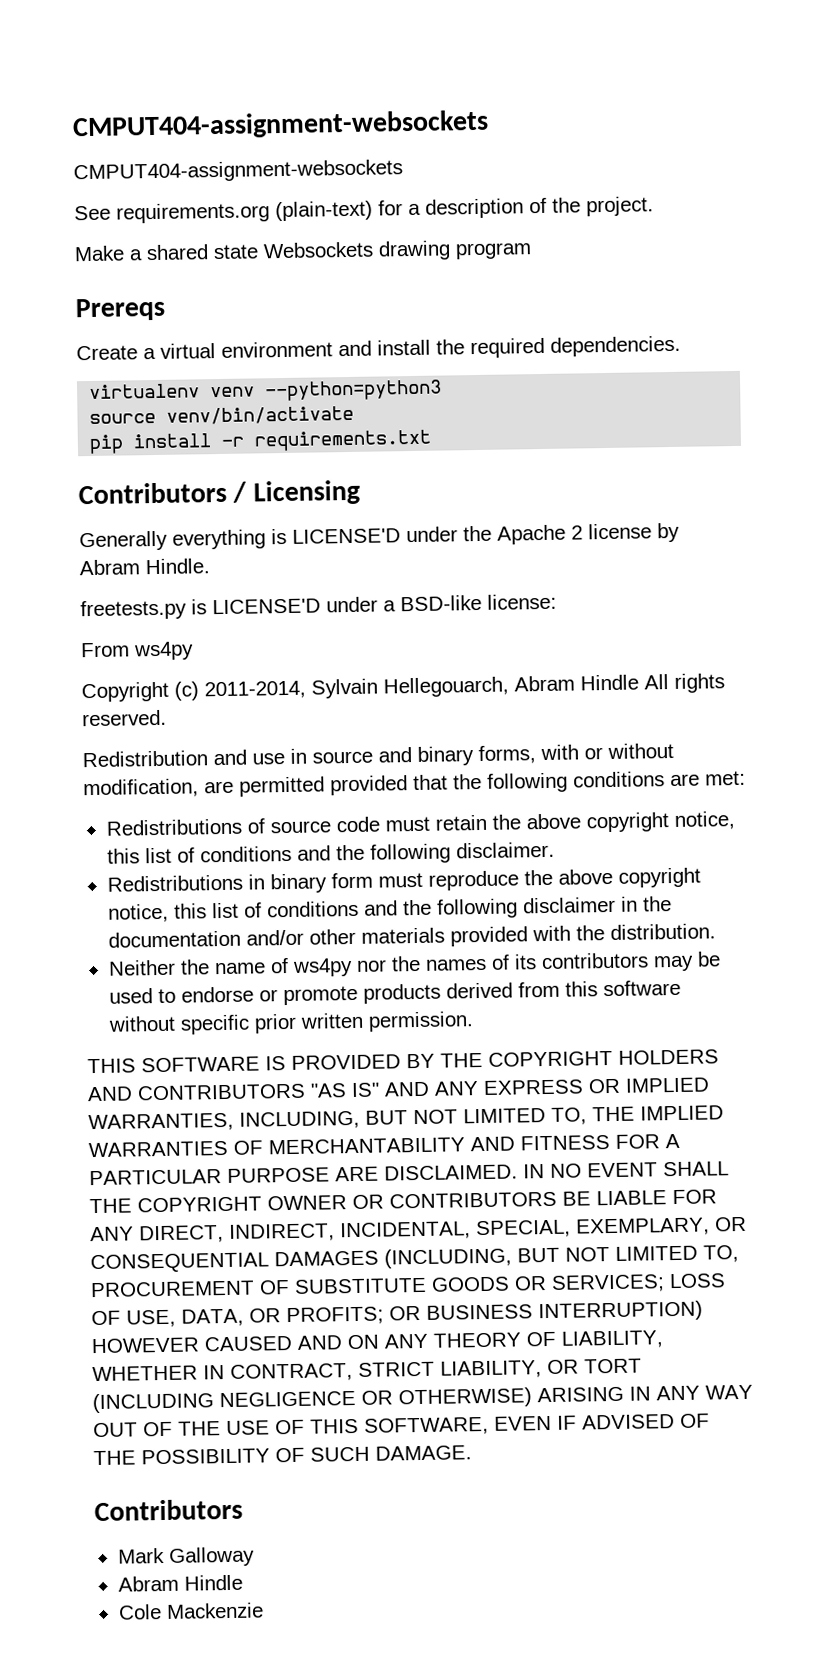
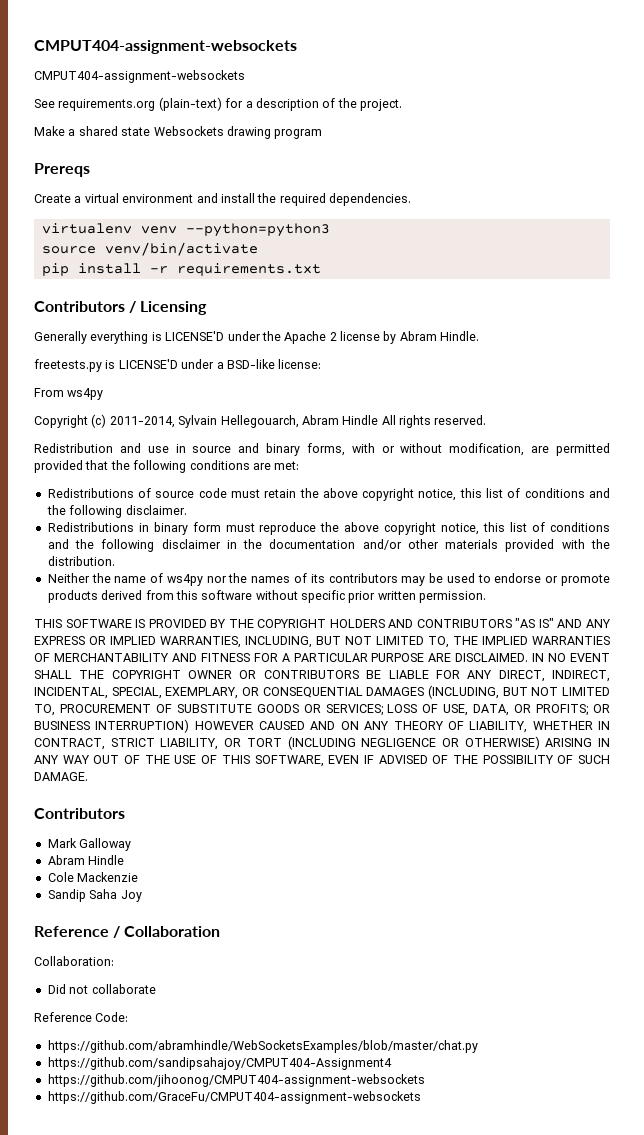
+ Sandip Saha Joy
+ Reference / Collaboration
+ Collaboration:
+ Did not collaborate
+ Reference Code:
+ https://github.com/abramhindle/WebSocketsExamples/blob/master/chat.py
+ https://github.com/sandipsahajoy/CMPUT404-Assignment4
+ https://github.com/jihoonog/CMPUT404-assignment-websockets
+ https://github.com/GraceFu/CMPUT404-assignment-websockets

